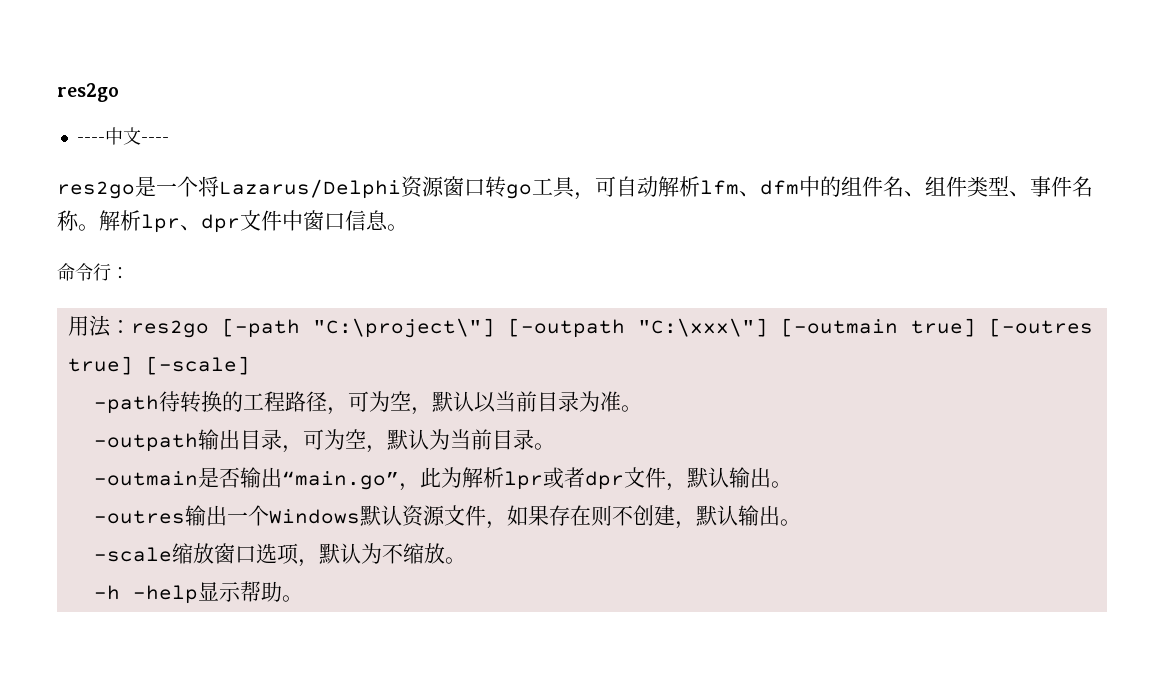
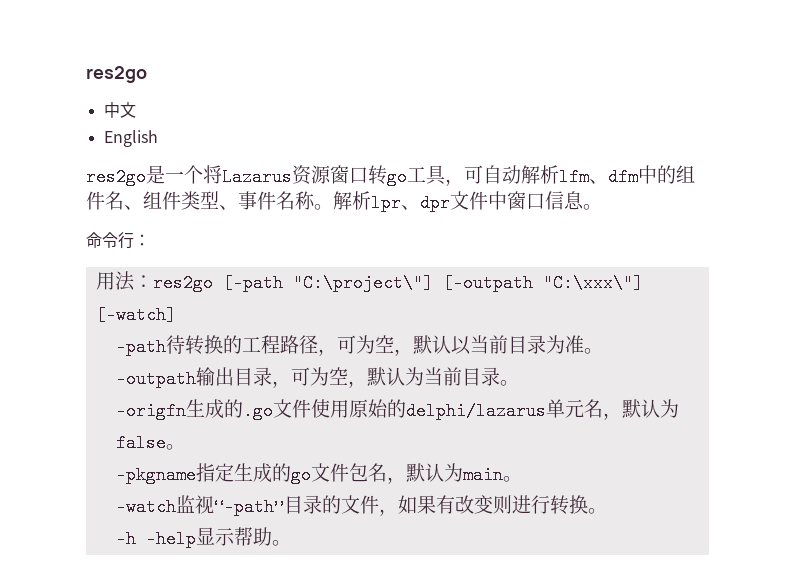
- ----中文----
+ 中文
+ English
- res2go是一个将Lazarus/Delphi资源窗口转go工具，可自动解析lfm、dfm中的组件名、组件类型、事件名称。
+ res2go是一个将Lazarus资源窗口转go工具，可自动解析lfm、dfm中的组件名、组件类型、事件名称。
- 用法：res2go [-path "C:\project\"] [-outpath "C:\xxx\"] [-outmain true] [-outres true] [-scale]
+ 用法：res2go [-path "C:\project\"] [-outpath "C:\xxx\"] [-watch]
- -outmain是否输出“main.go”，此为解析lpr或者dpr文件，默认输出。
- -outres输出一个Windows默认资源文件，如果存在则不创建，默认输出。
- -scale缩放窗口选项，默认为不缩放。
+ -origfn生成的.go文件使用原始的delphi/lazarus单元名，默认为false。
+ -pkgname指定生成的go文件包名，默认为main。
+ -watch监视“-path”目录的文件，如果有改变则进行转换。

